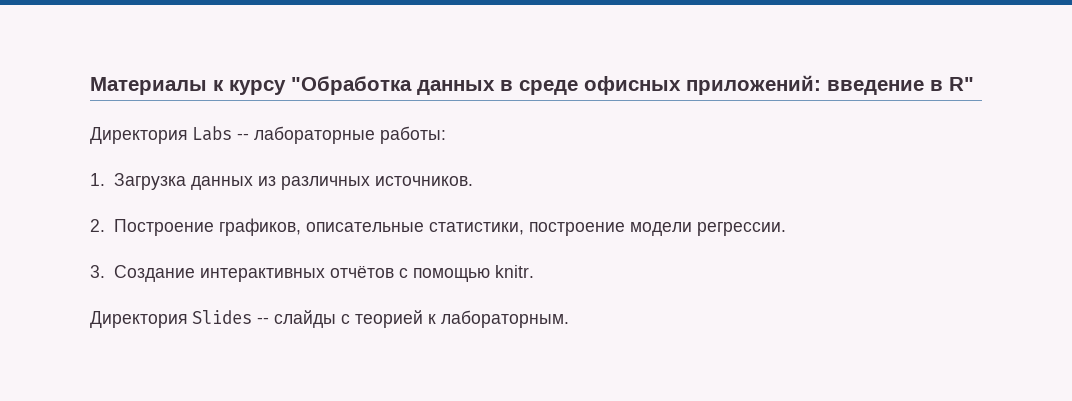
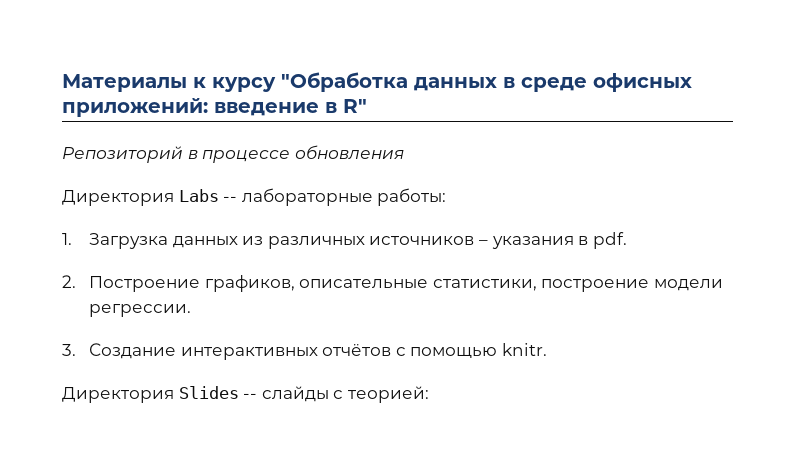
+ Репозиторий в процессе обновления
- 1. Загрузка данных из различных источников.
+ 1. Загрузка данных из различных источников – указания в pdf.
- Директория Slides -- слайды с теорией к лабораторным.
+ Директория Slides -- слайды с теорией:

